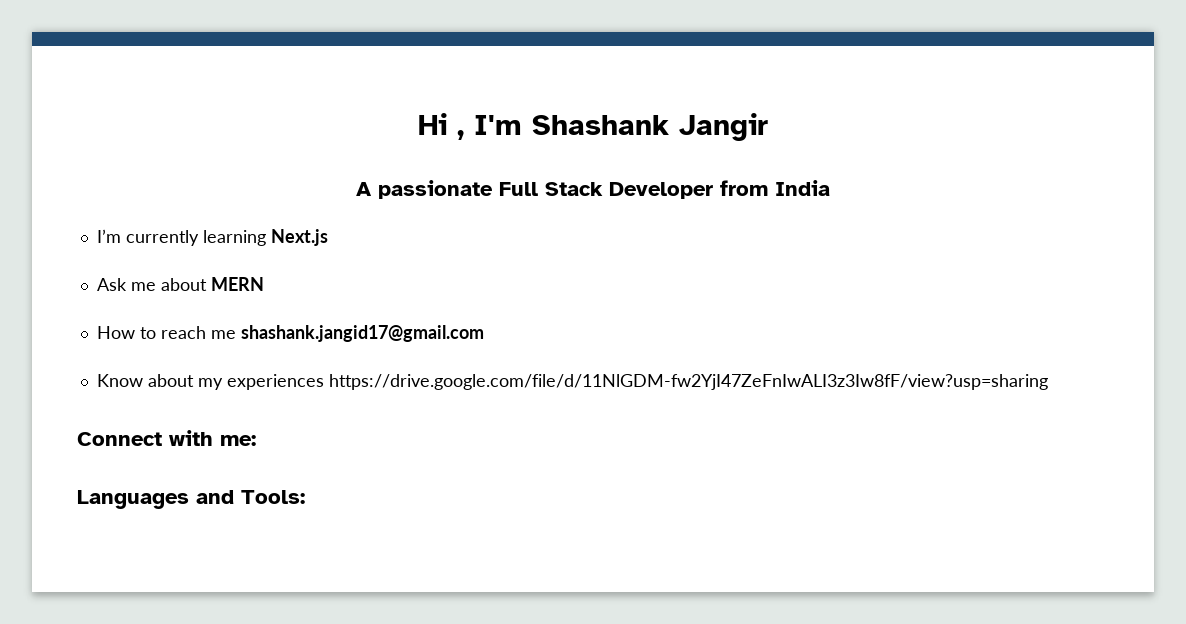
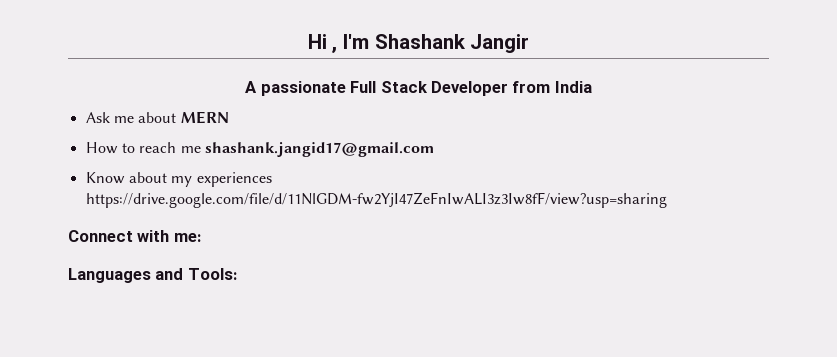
- I’m currently learning Next.js

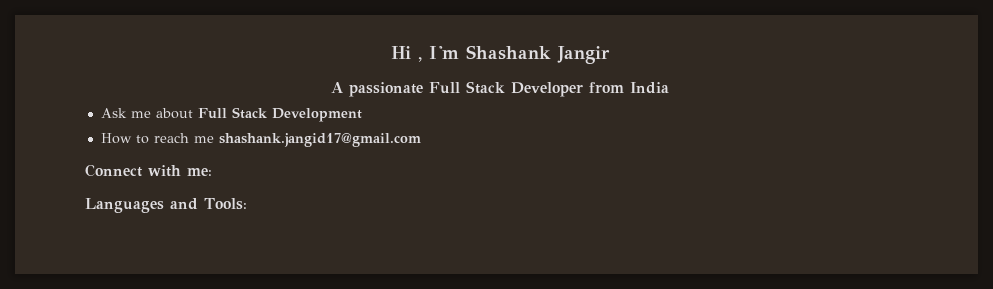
- Ask me about MERN
+ Ask me about Full Stack Development
- Know about my experiences https://drive.google.com/file/d/11NlGDM-fw2YjI47ZeFnIwALI3z3Iw8fF/view?usp=sharing

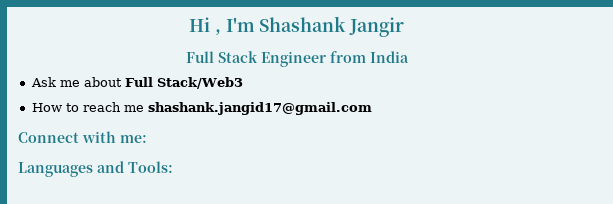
- A passionate Full Stack Developer from India
+ Full Stack Engineer from India
- Ask me about Full Stack Development
+ Ask me about Full Stack/Web3

